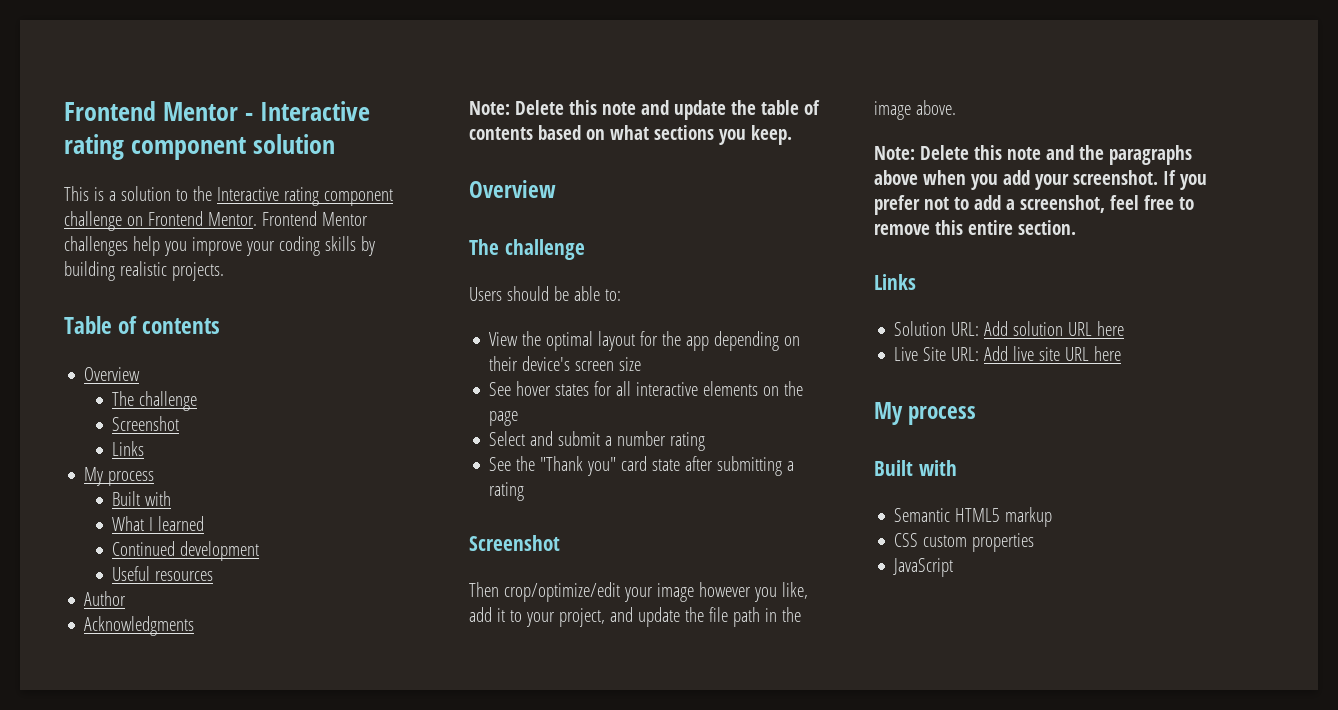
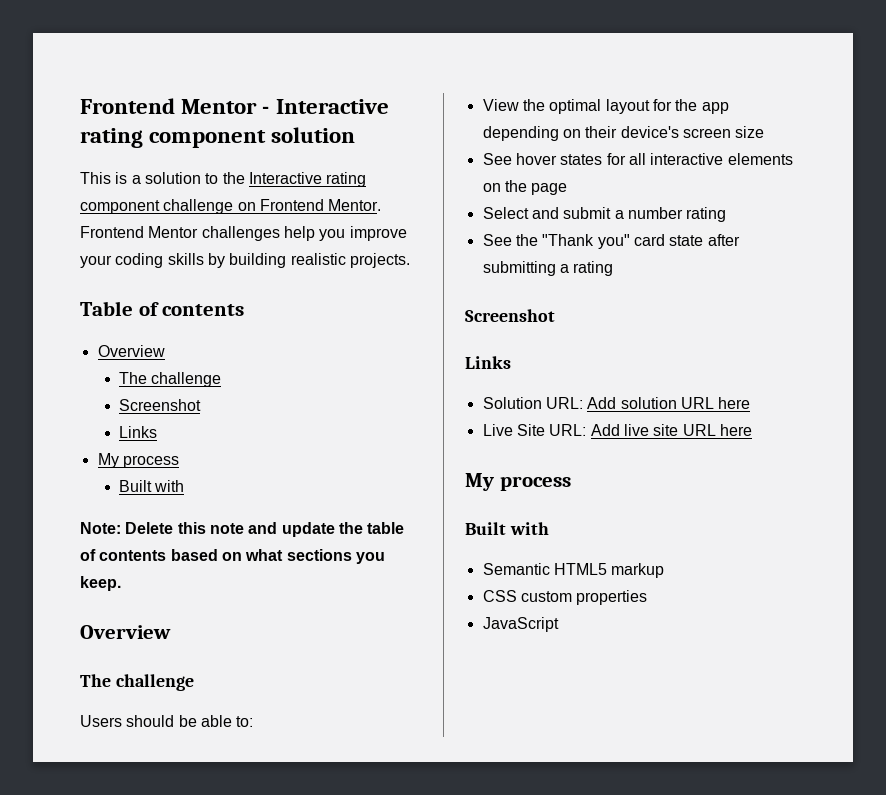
- What I learned
- Continued development
- Useful resources
- Author
- Acknowledgments
- Then crop/optimize/edit your image however you like, add it to your project, and update the file path in the image above.
- Note: Delete this note and the paragraphs above when you add your screenshot. If you prefer not to add a screenshot, feel free to remove this entire section.

